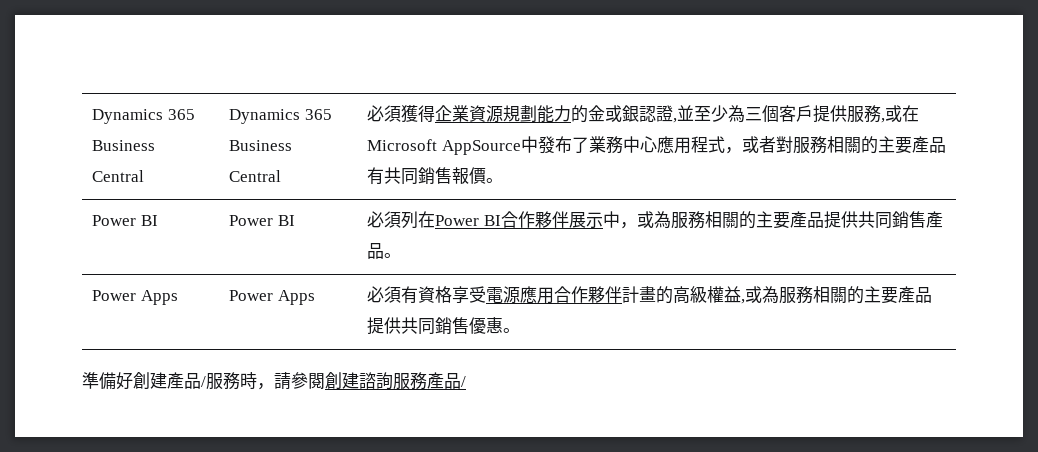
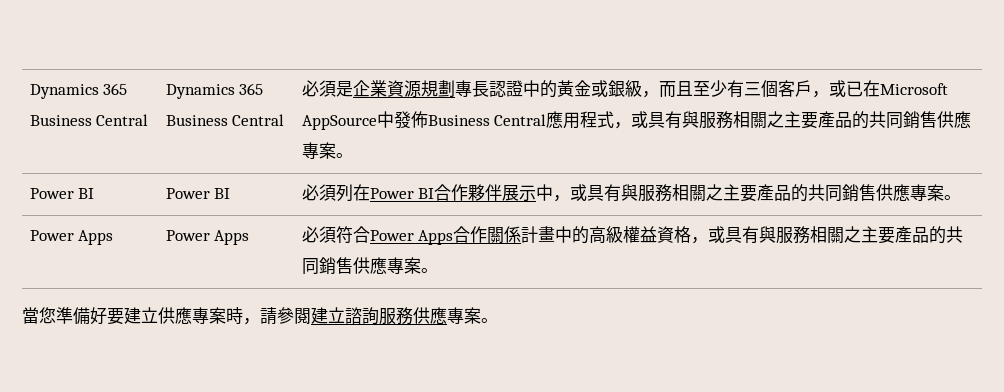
- 必須獲得企業資源規劃能力的金或銀認證,並至少為三個客戶提供服務,或在Microsoft AppSource中發布了業務中心應用程式，或者對服務相關的主要產品有共同銷售報價。
+ 必須是企業資源規劃專長認證中的黃金或銀級，而且至少有三個客戶，或已在Microsoft AppSource中發佈Business Central應用程式，或具有與服務相關之主要產品的共同銷售供應專案。
- Power BI | Power BI | 必須列在Power BI合作夥伴展示中，或為服務相關的主要產品提供共同銷售產品。
+ Power BI | Power BI | 必須列在Power BI合作夥伴展示中，或具有與服務相關之主要產品的共同銷售供應專案。
- Power Apps | Power Apps | 必須有資格享受電源應用合作夥伴計畫的高級權益,或為服務相關的主要產品提供共同銷售優惠。
- 準備好創建產品/服務時，請參閱創建諮詢服務產品/
+ Power Apps | Power Apps | 必須符合Power Apps合作關係計畫中的高級權益資格，或具有與服務相關之主要產品的共同銷售供應專案。
+ 當您準備好要建立供應專案時，請參閱建立諮詢服務供應專案。

